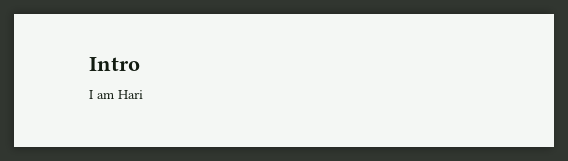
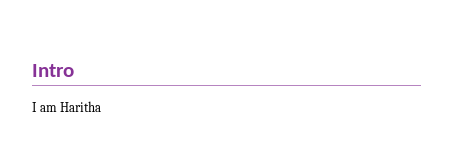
- I am Hari
+ I am Haritha

